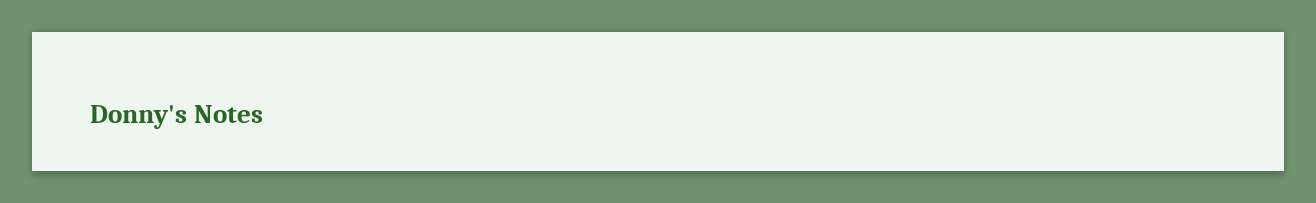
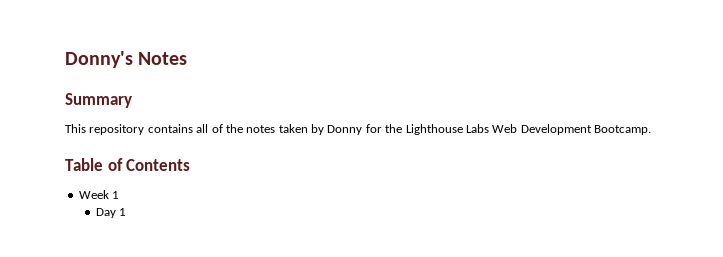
+ Summary
+ This repository contains all of the notes taken by Donny for the Lighthouse Labs Web Development Bootcamp.
+ Table of Contents
+ Week 1
+ Day 1

